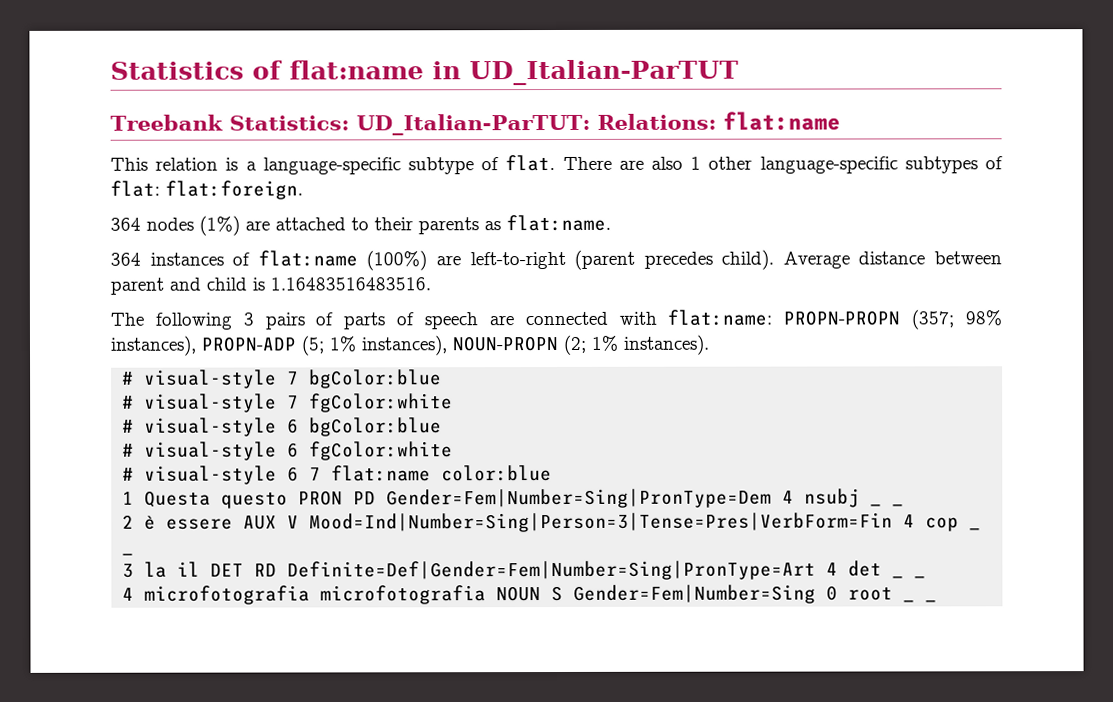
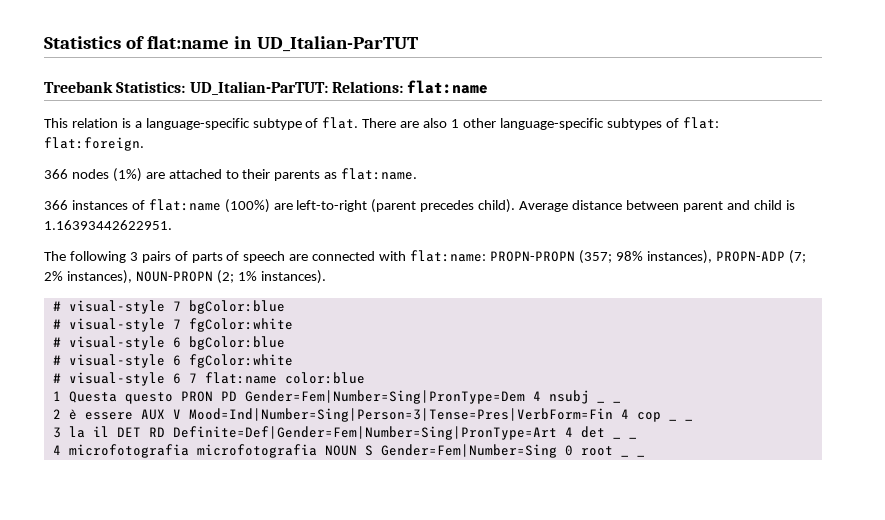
- 364 nodes (1%) are attached to their parents as flat:name.
+ 366 nodes (1%) are attached to their parents as flat:name.
- 364 instances of flat:name (100%) are left-to-right (parent precedes child).
+ 366 instances of flat:name (100%) are left-to-right (parent precedes child).
- Average distance between parent and child is 1.16483516483516.
+ Average distance between parent and child is 1.16393442622951.
- The following 3 pairs of parts of speech are connected with flat:name: PROPN-PROPN (357; 98% instances), PROPN-ADP (5; 1% instances), NOUN-PROPN (2; 1% instances).
+ The following 3 pairs of parts of speech are connected with flat:name: PROPN-PROPN (357; 98% instances), PROPN-ADP (7; 2% instances), NOUN-PROPN (2; 1% instances).

